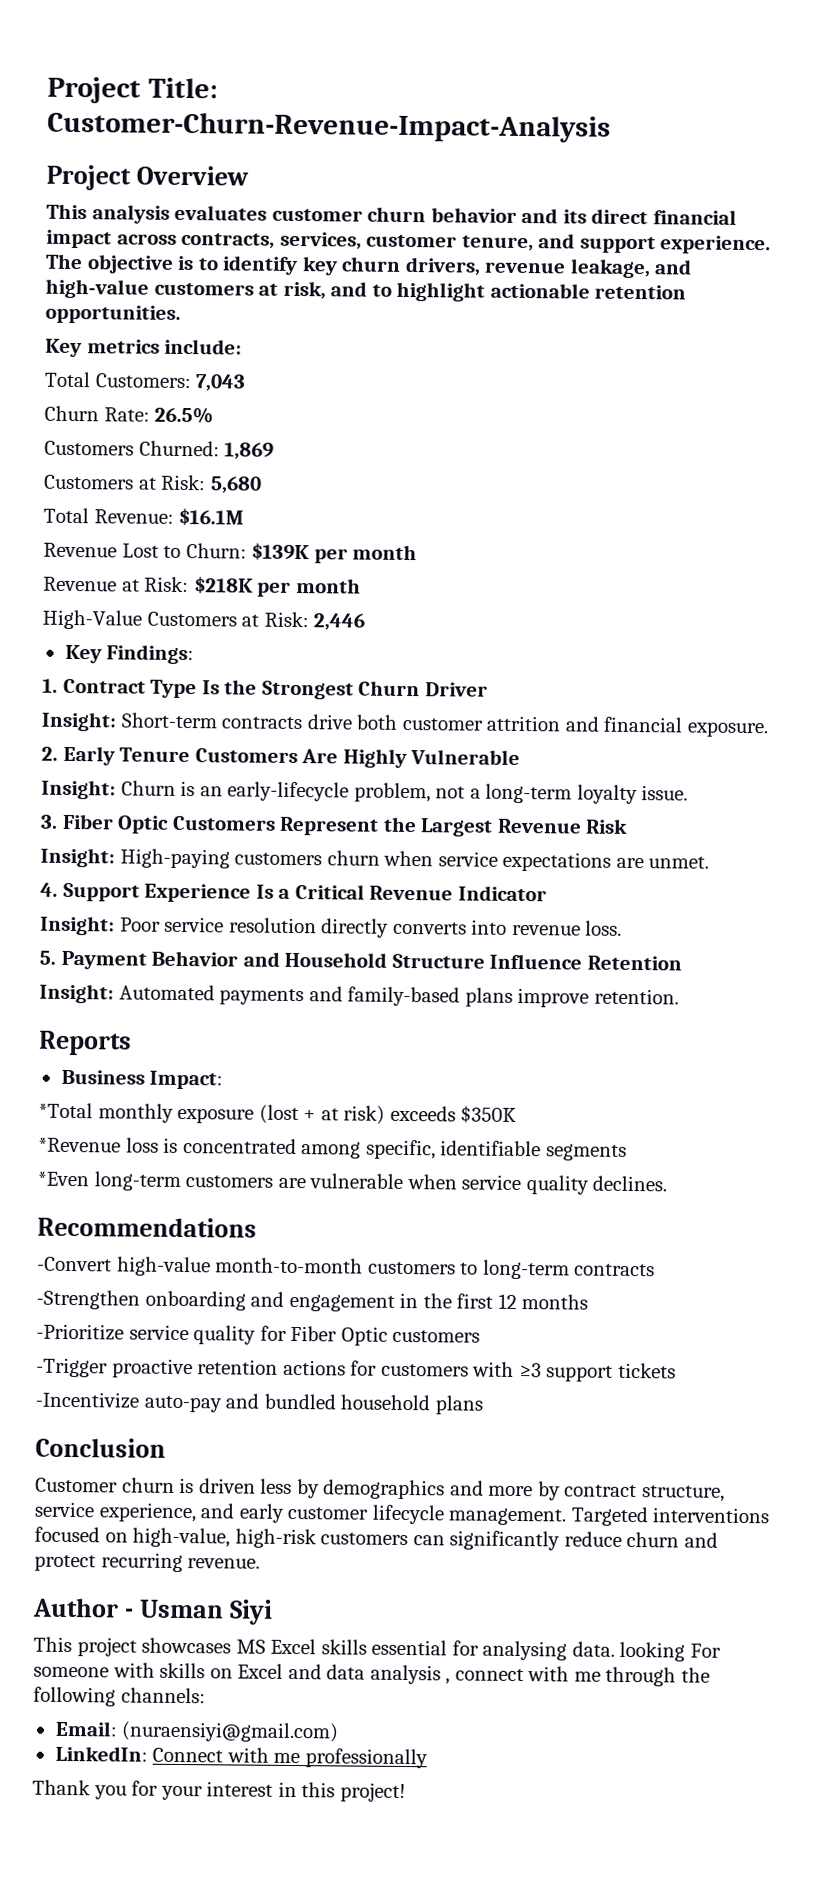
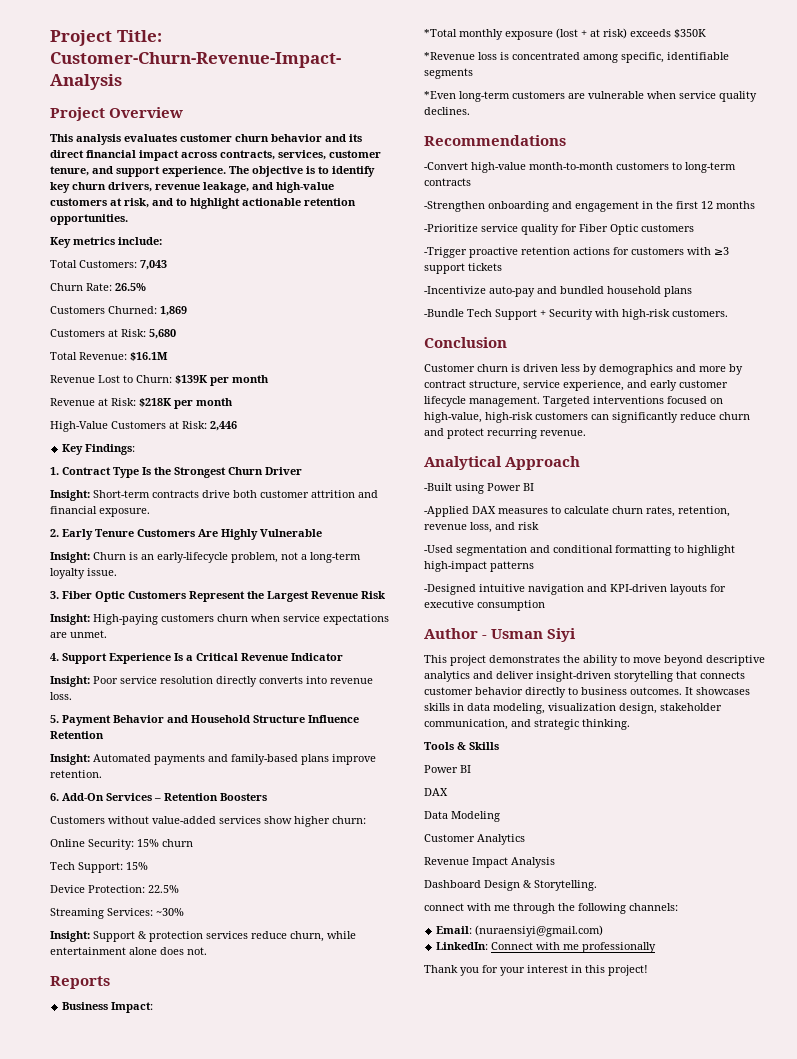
+ 6. Add-On Services – Retention Boosters
+ Customers without value-added services show higher churn:
+ Online Security: 15% churn
+ Tech Support: 15%
+ Device Protection: 22.5%
+ Streaming Services: ~30%
+ Insight: Support & protection services reduce churn, while entertainment alone does not.
+ -Bundle Tech Support + Security with high-risk customers.
+ Analytical Approach
+ -Built using Power BI
+ -Applied DAX measures to calculate churn rates, retention, revenue loss, and risk
+ -Used segmentation and conditional formatting to highlight high-impact patterns
+ -Designed intuitive navigation and KPI-driven layouts for executive consumption
- This project showcases MS Excel skills essential for analysing data. looking For someone with skills on Excel and data analysis , connect with me through the following channels:
+ This project demonstrates the ability to move beyond descriptive analytics and deliver insight-driven storytelling that connects customer behavior directly to business outcomes. It showcases skills in data modeling, visualization design, stakeholder communication, and strategic thinking.
+ Tools & Skills
+ Power BI
+ DAX
+ Data Modeling
+ Customer Analytics
+ Revenue Impact Analysis
+ Dashboard Design & Storytelling.
+ connect with me through the following channels:

